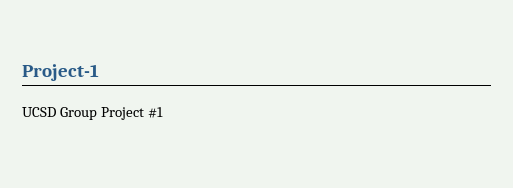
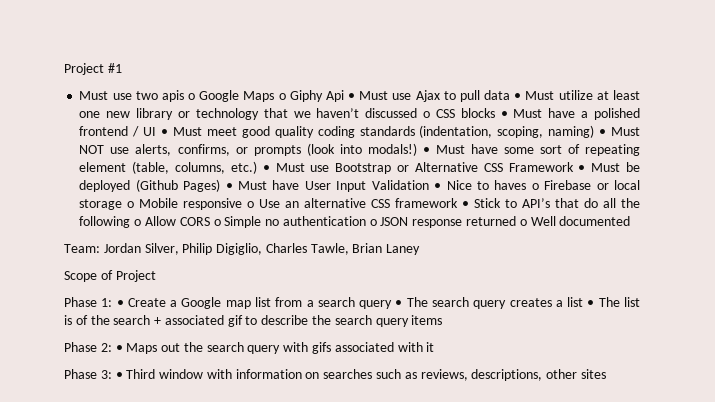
- Project-1
- UCSD Group Project #1
+ Project #1
+ Must use two apis o Google Maps o Giphy Api • Must use Ajax to pull data • Must utilize at least one new library or technology that we haven’t discussed o CSS blocks • Must have a polished frontend / UI • Must meet good quality coding standards (indentation, scoping, naming) • Must NOT use alerts, confirms, or prompts (look into modals!) • Must have some sort of repeating element (table, columns, etc.) • Must use Bootstrap or Alternative CSS Framework • Must be deployed (Github Pages) • Must have User Input Validation • Nice to haves o Firebase or local storage o Mobile responsive o Use an alternative CSS framework • Stick to API’s that do all the following o Allow CORS o Simple no authentication o JSON response returned o Well documented
+ Team: Jordan Silver, Philip Digiglio, Charles Tawle, Brian Laney
+ Scope of Project
+ Phase 1: • Create a Google map list from a search query • The search query creates a list • The list is of the search + associated gif to describe the search query items
+ Phase 2: • Maps out the search query with gifs associated with it
+ Phase 3: • Third window with information on searches such as reviews, descriptions, other sites

